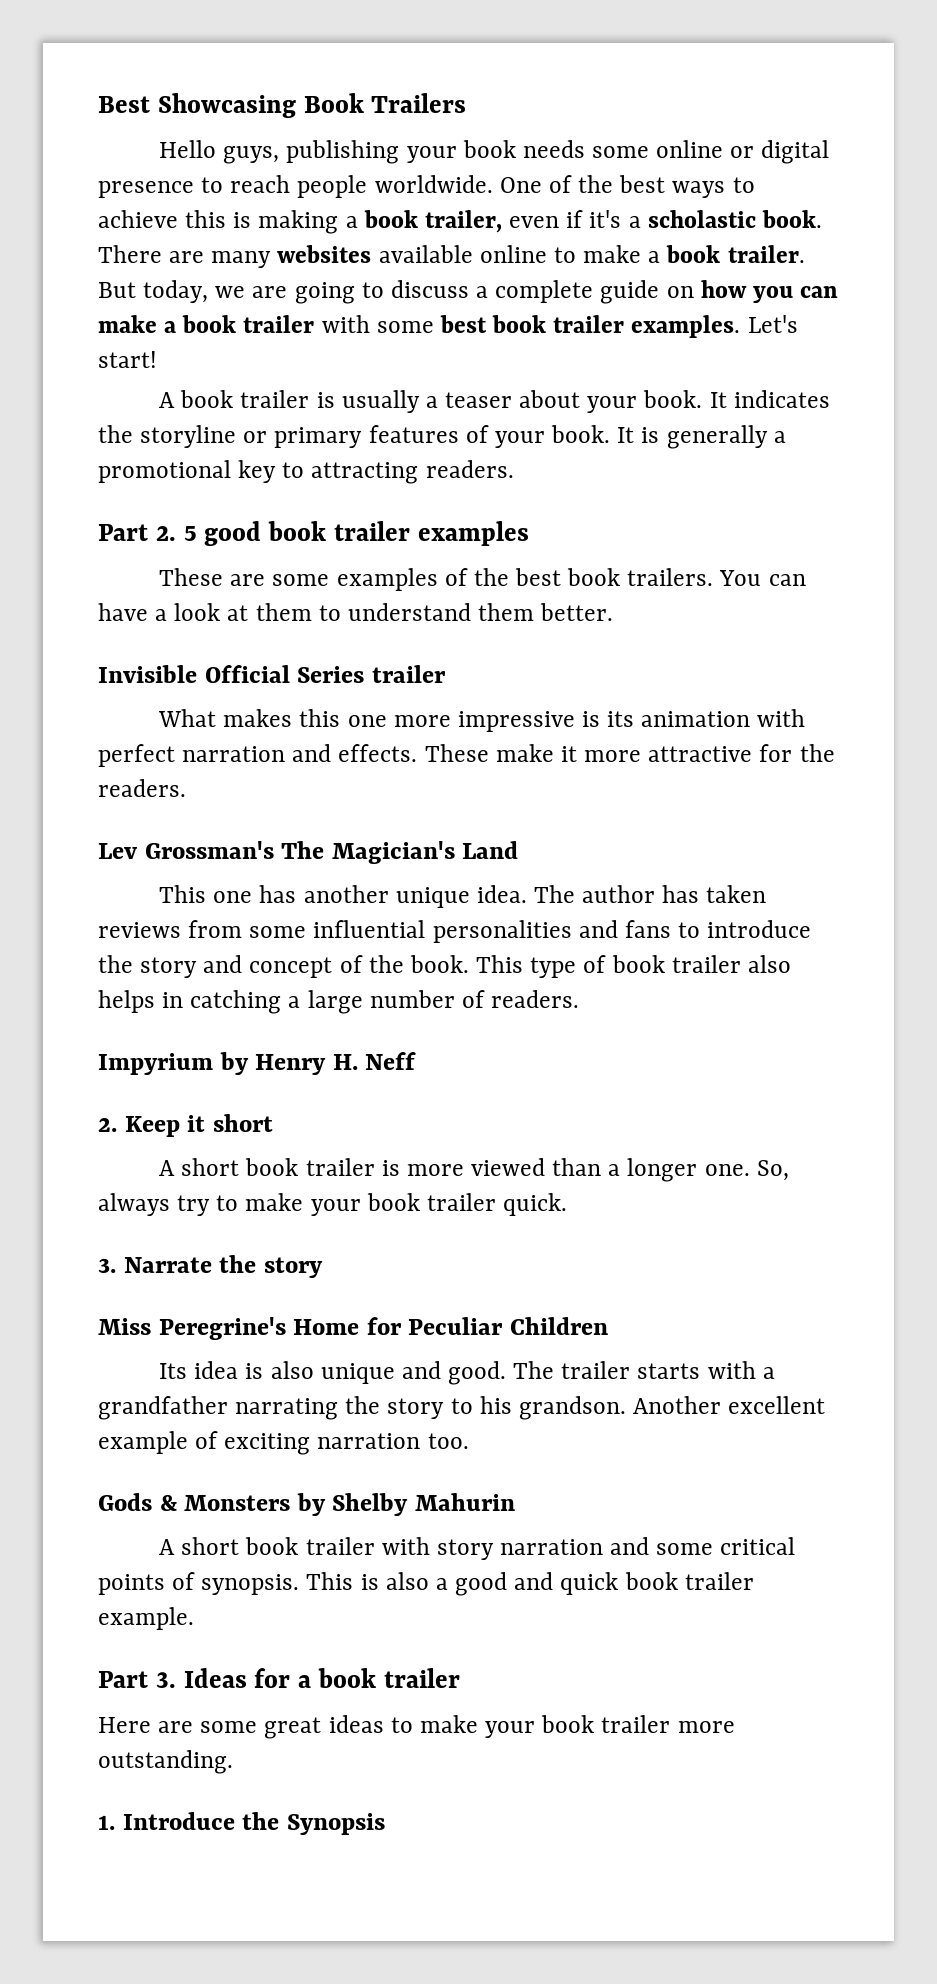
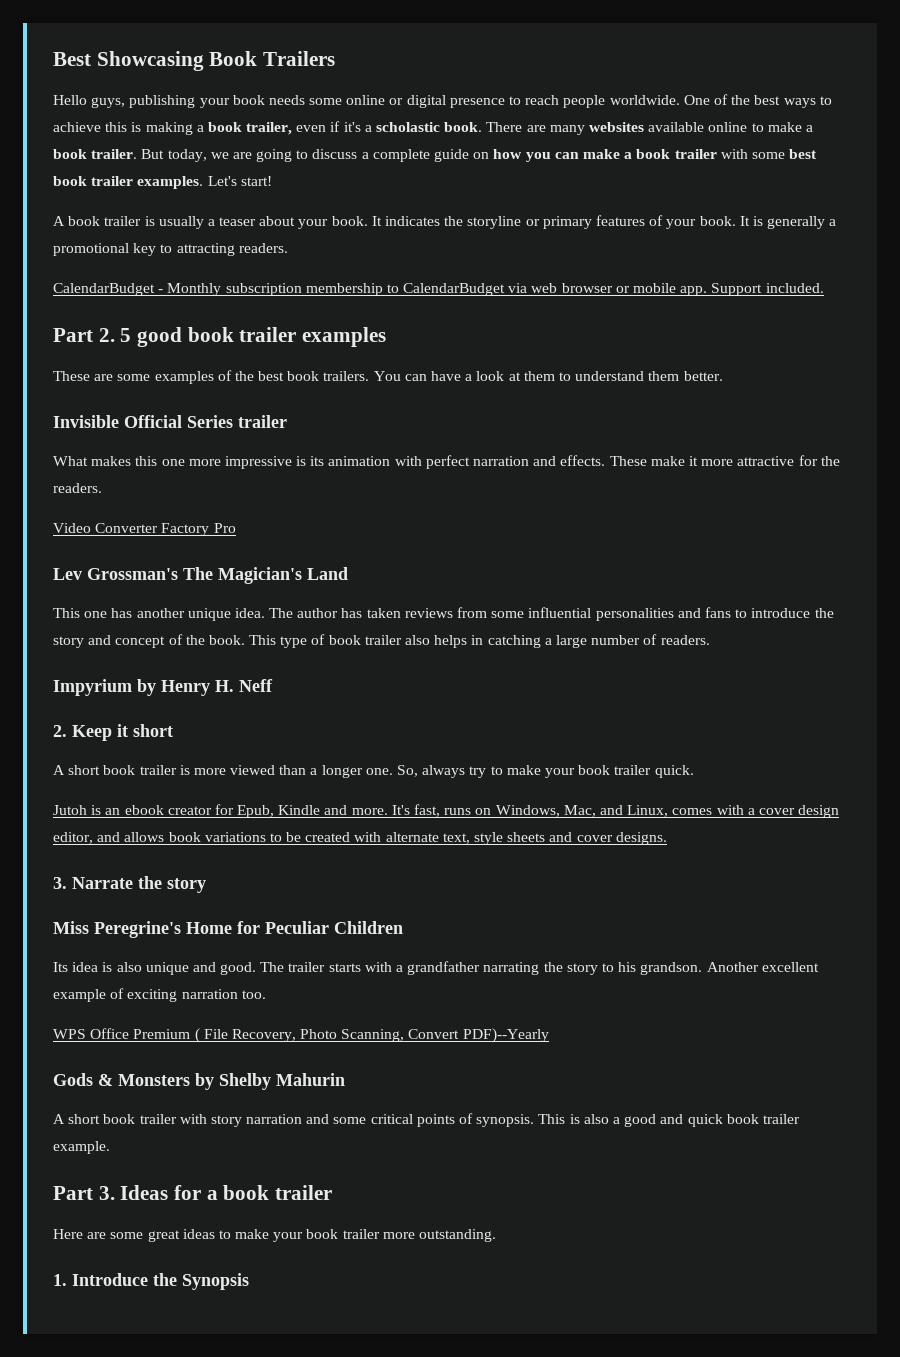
+ CalendarBudget - Monthly subscription membership to CalendarBudget via web browser or mobile app. Support included.
+ Video Converter Factory Pro
+ Jutoh is an ebook creator for Epub, Kindle and more. It's fast, runs on Windows, Mac, and Linux, comes with a cover design editor, and allows book variations to be created with alternate text, style sheets and cover designs.
+ WPS Office Premium ( File Recovery, Photo Scanning, Convert PDF)--Yearly

